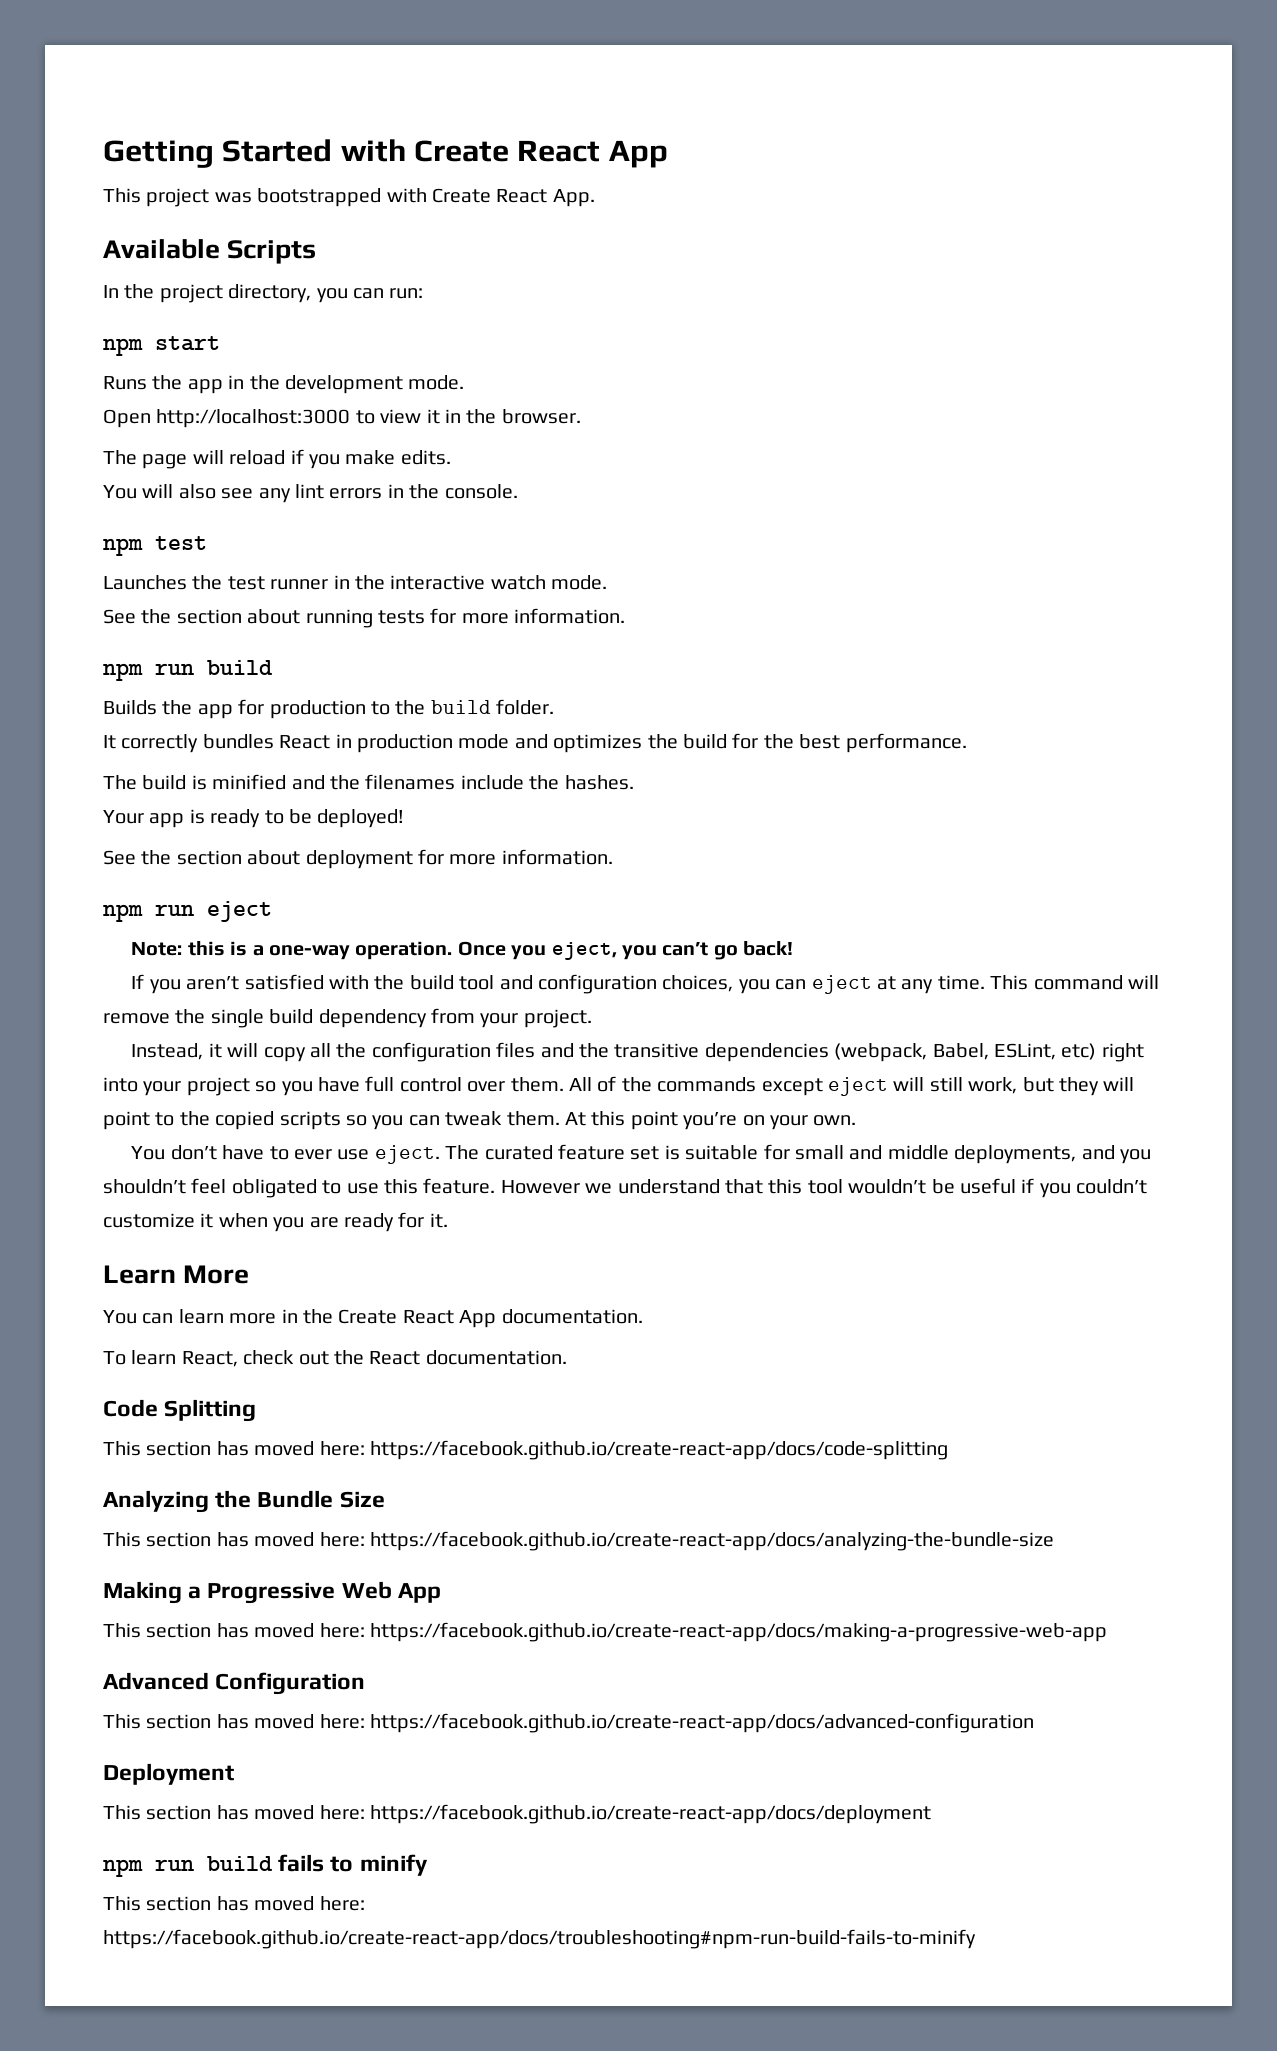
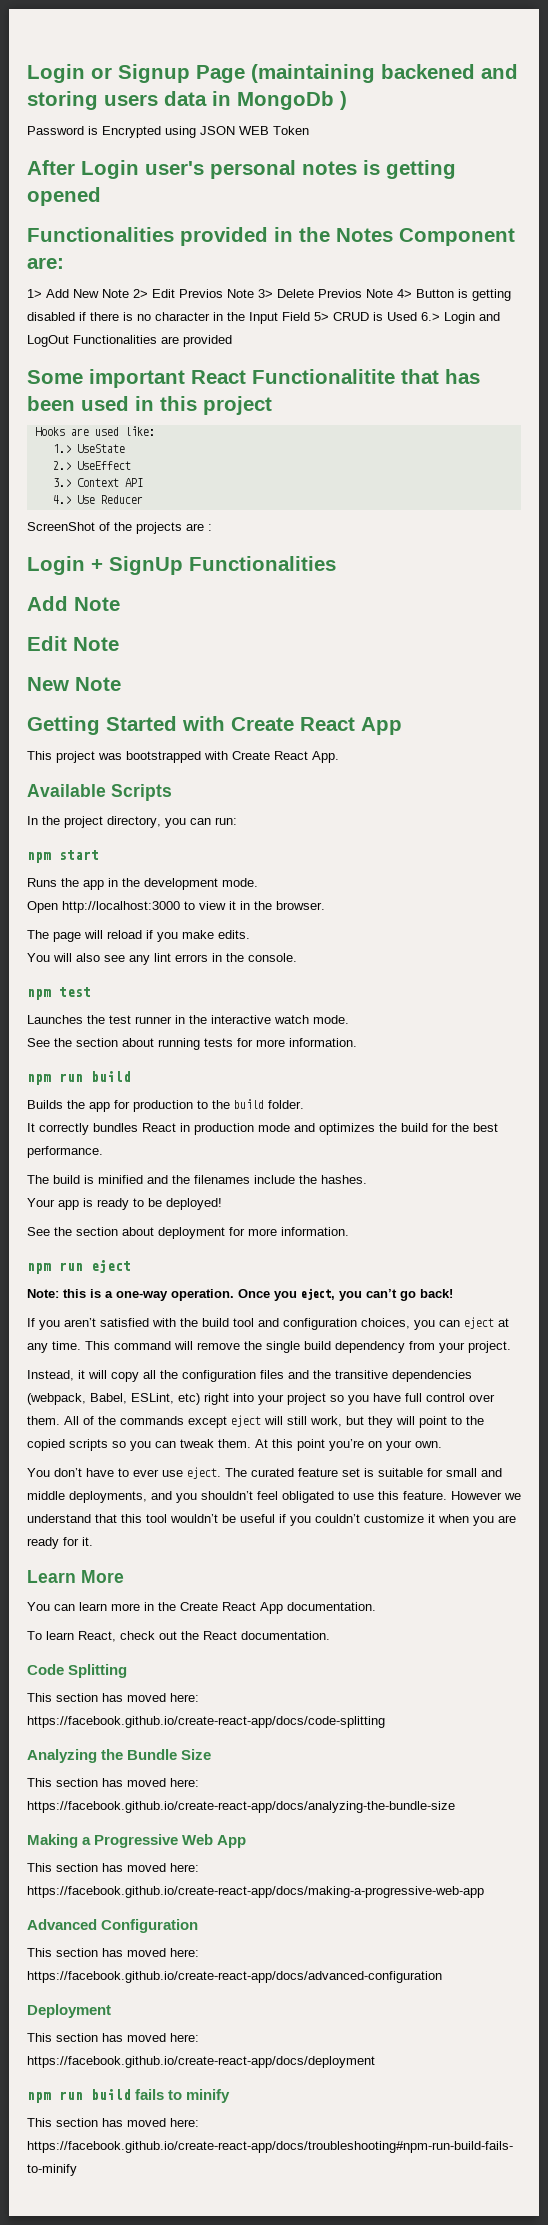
+ Login or Signup Page (maintaining backened and storing users data in MongoDb )
+ Password is Encrypted using JSON WEB Token
+ After Login user's personal notes is getting opened
+ Functionalities provided in the Notes Component are:
+ 1> Add New Note 2> Edit Previos Note 3> Delete Previos Note 4> Button is getting disabled if there is no character in the Input Field 5> CRUD is Used 6.> Login and LogOut Functionalities are provided
+ Some important React Functionalitite that has been used in this project
+ Hooks are used like:
+ 1.> UseState
+ 2.> UseEffect
+ 3.> Context API
+ 4.> Use Reducer
+ ScreenShot of the projects are :
+ Login + SignUp Functionalities
+ Add Note
+ Edit Note
+ New Note

